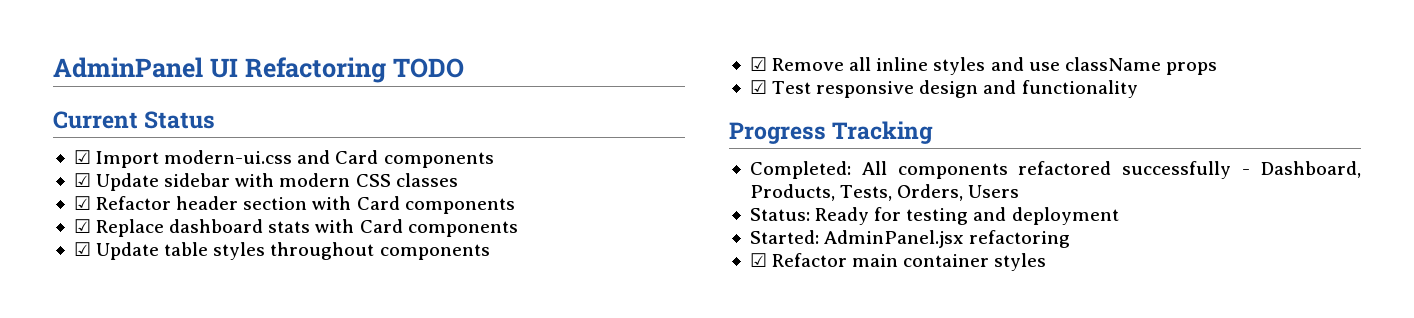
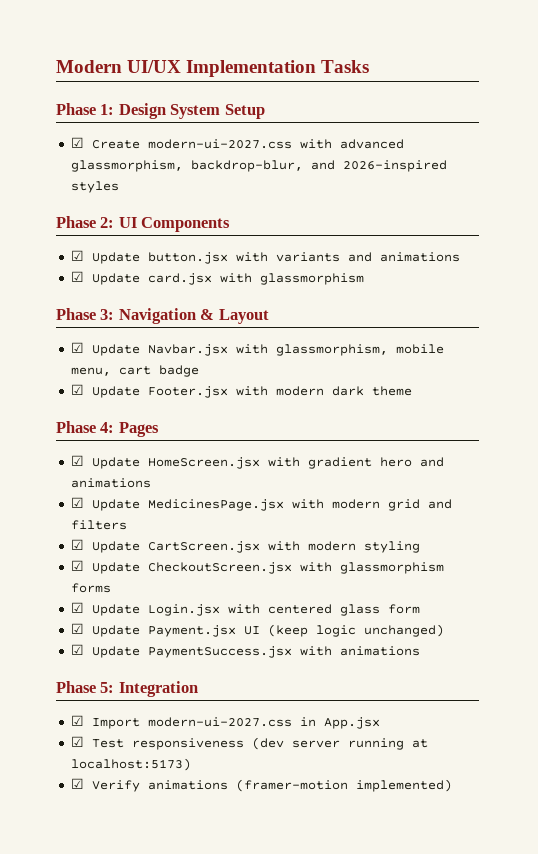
- AdminPanel UI Refactoring TODO
- Current Status
- ☑ Import modern-ui.css and Card components
- ☑ Update sidebar with modern CSS classes
- ☑ Refactor header section with Card components
- ☑ Replace dashboard stats with Card components
- ☑ Update table styles throughout components
- ☑ Remove all inline styles and use className props
- ☑ Test responsive design and functionality
- Progress Tracking
- Completed: All components refactored successfully - Dashboard, Products, Tests, Orders, Users
- Status: Ready for testing and deployment
- Started: AdminPanel.jsx refactoring
- ☑ Refactor main container styles
+ Modern UI/UX Implementation Tasks
+ Phase 1: Design System Setup
+ ☑ Create modern-ui-2027.css with advanced glassmorphism, backdrop-blur, and 2026-inspired styles
+ Phase 2: UI Components
+ ☑ Update button.jsx with variants and animations
+ ☑ Update card.jsx with glassmorphism
+ Phase 3: Navigation & Layout
+ ☑ Update Navbar.jsx with glassmorphism, mobile menu, cart badge
+ ☑ Update Footer.jsx with modern dark theme
+ Phase 4: Pages
+ ☑ Update HomeScreen.jsx with gradient hero and animations
+ ☑ Update MedicinesPage.jsx with modern grid and filters
+ ☑ Update CartScreen.jsx with modern styling
+ ☑ Update CheckoutScreen.jsx with glassmorphism forms
+ ☑ Update Login.jsx with centered glass form
+ ☑ Update Payment.jsx UI (keep logic unchanged)
+ ☑ Update PaymentSuccess.jsx with animations
+ Phase 5: Integration
+ ☑ Import modern-ui-2027.css in App.jsx
+ ☑ Test responsiveness (dev server running at localhost:5173)
+ ☑ Verify animations (framer-motion implemented)

